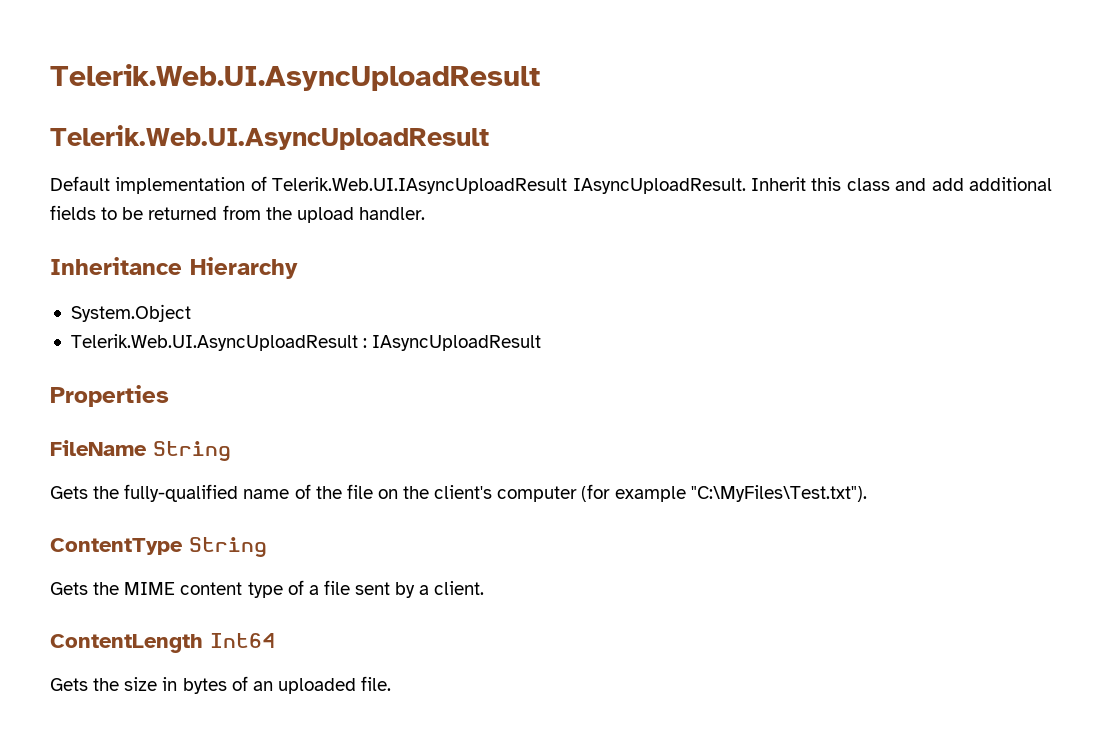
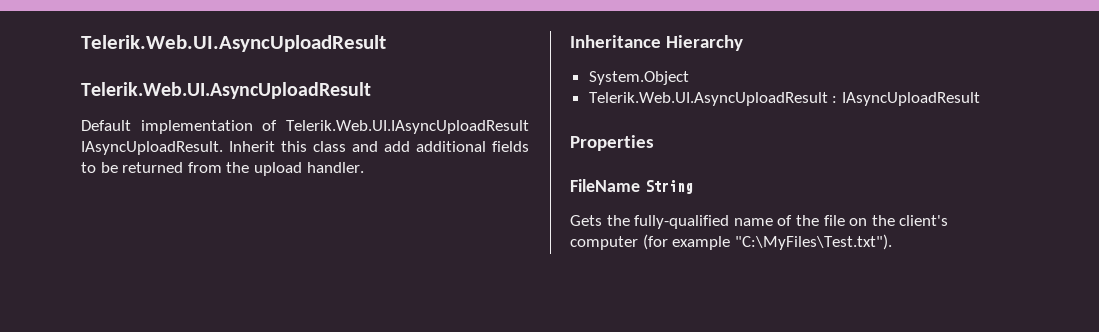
- ContentType String
- Gets the MIME content type of a file sent by a client.
- ContentLength Int64
- Gets the size in bytes of an uploaded file.

